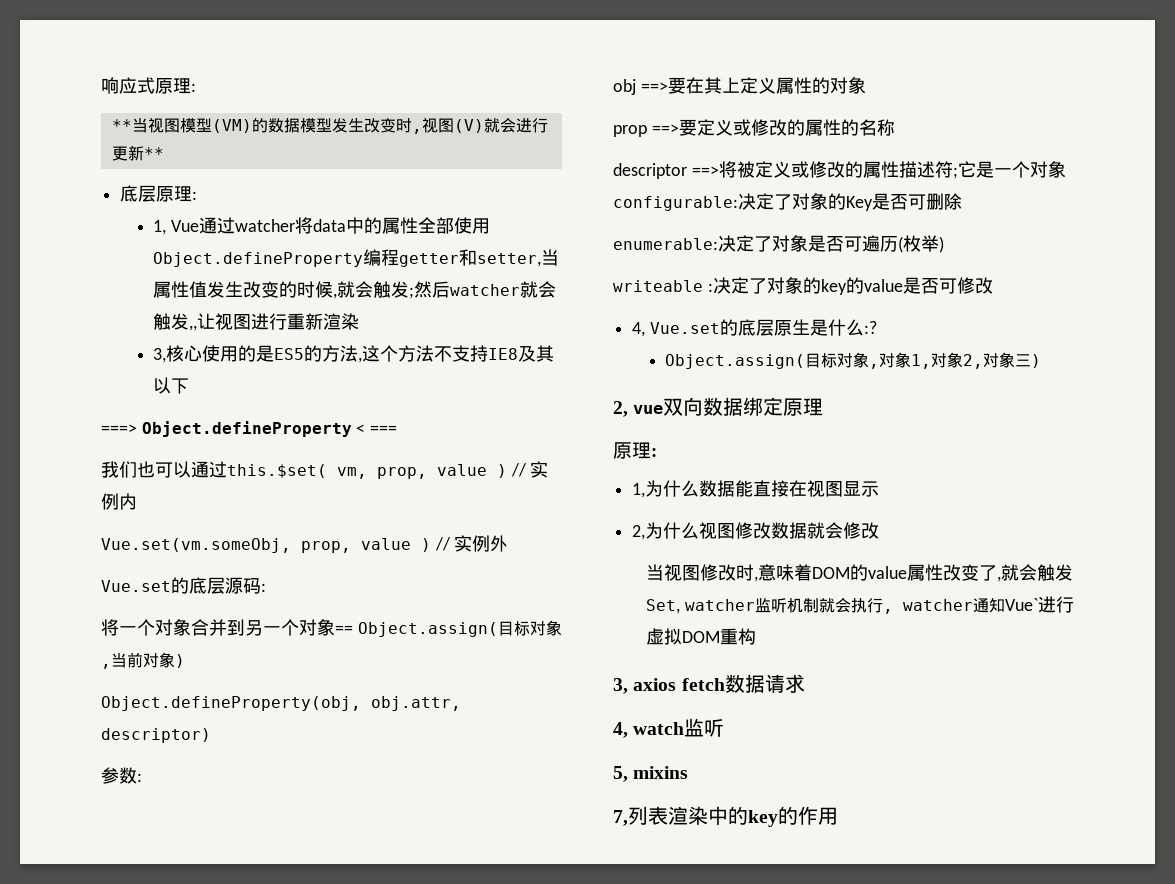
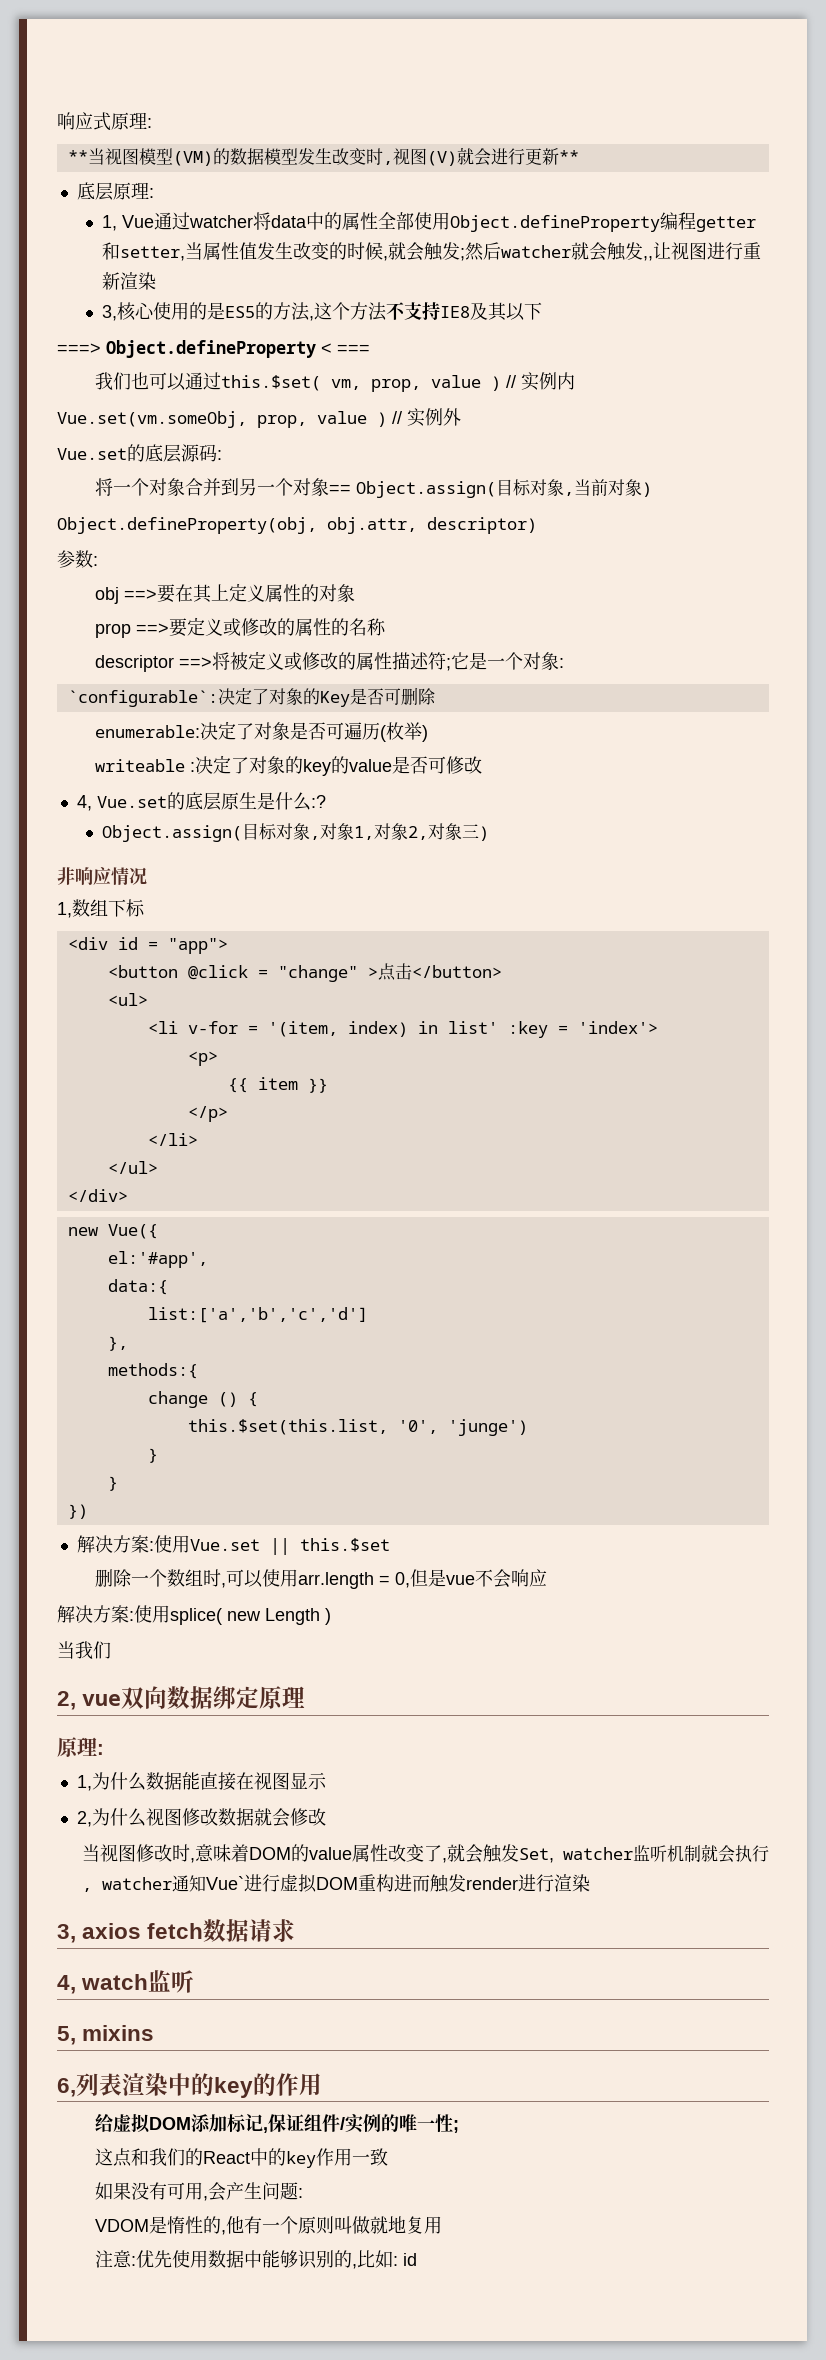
- descriptor ==>将被定义或修改的属性描述符;它是一个对象configurable:决定了对象的Key是否可删除
+ descriptor ==>将被定义或修改的属性描述符;它是一个对象:
+ `configurable`:决定了对象的Key是否可删除
+ 非响应情况
+ 1,数组下标
+ <div id = "app">
+ <button @click = "change" >点击</button>
+ <ul>
+ <li v-for = '(item, index) in list' :key = 'index'>
+ <p>
+ {{ item }}
+ </p>
+ </li>
+ </ul>
+ </div>
+ new Vue({
+ el:'#app',
+ data:{
+ list:['a','b','c','d']
+ },
+ methods:{
+ change () {
+ this.$set(this.list, '0', 'junge')
+ }
+ }
+ })
+ 解决方案:使用Vue.set || this.$set
+ 删除一个数组时,可以使用arr.length = 0,但是vue不会响应
+ 解决方案:使用splice( new Length )
+ 当我们
- 当视图修改时,意味着DOM的value属性改变了,就会触发Set, watcher监听机制就会执行, watcher通知Vue`进行虚拟DOM重构
+ 当视图修改时,意味着DOM的value属性改变了,就会触发Set, watcher监听机制就会执行, watcher通知Vue`进行虚拟DOM重构进而触发render进行渲染
- 7,列表渲染中的key的作用
+ 6,列表渲染中的key的作用
+ 给虚拟DOM添加标记,保证组件/实例的唯一性;
+ 这点和我们的React中的key作用一致
+ 如果没有可用,会产生问题:
+ VDOM是惰性的,他有一个原则叫做就地复用
+ 注意:优先使用数据中能够识别的,比如: id

